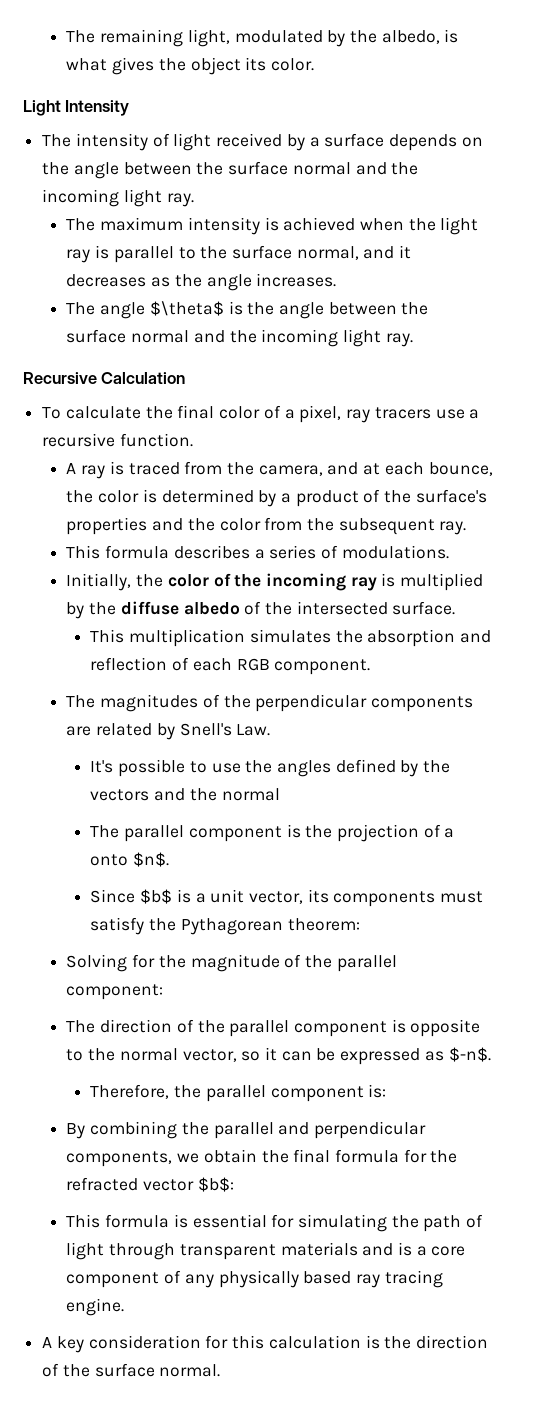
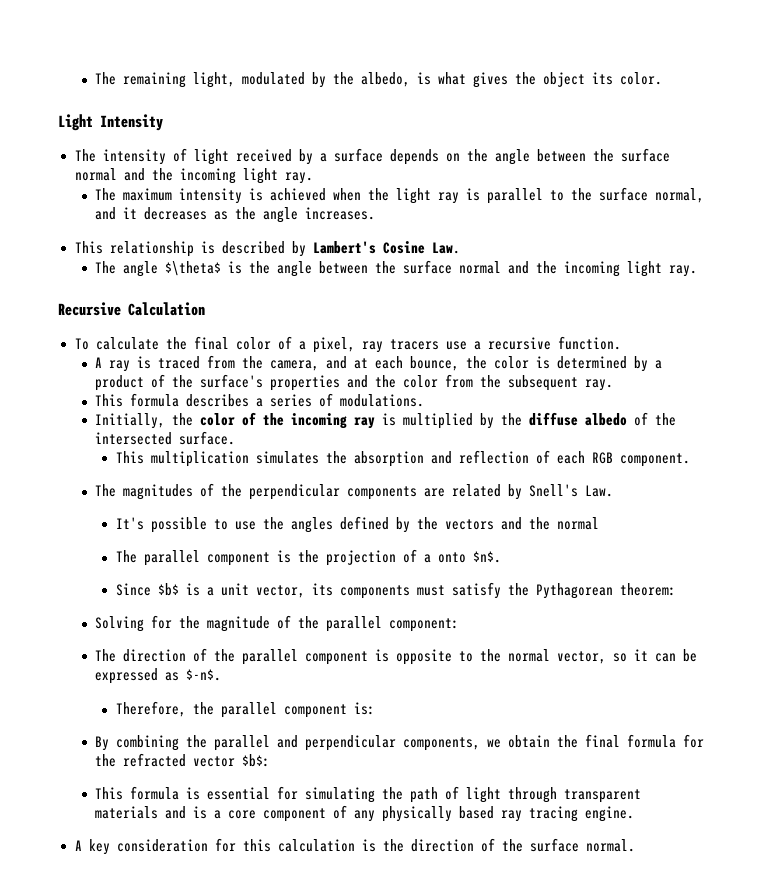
+ This relationship is described by Lambert's Cosine Law.

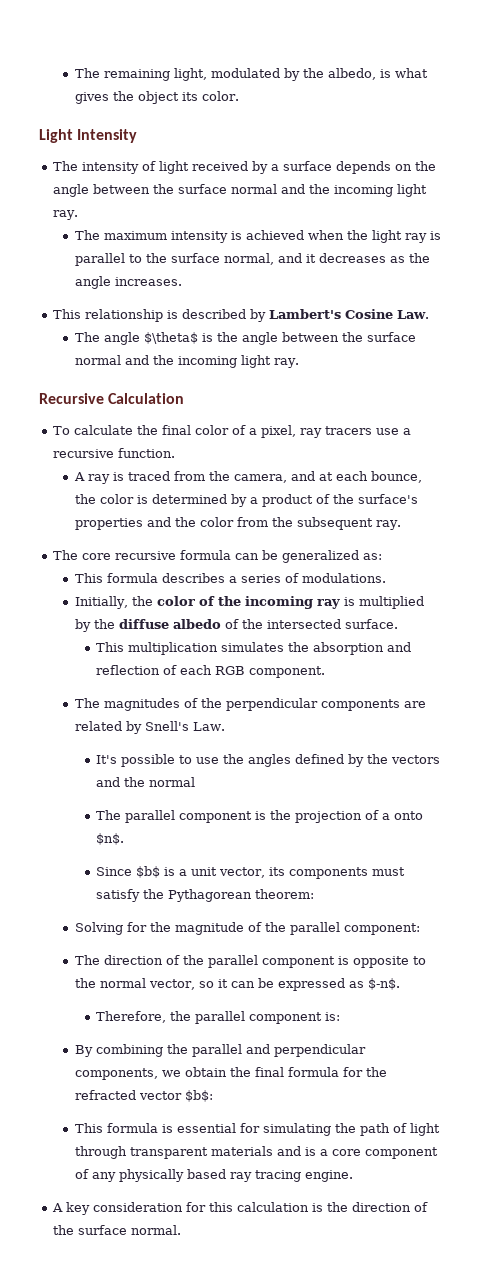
+ The core recursive formula can be generalized as:

